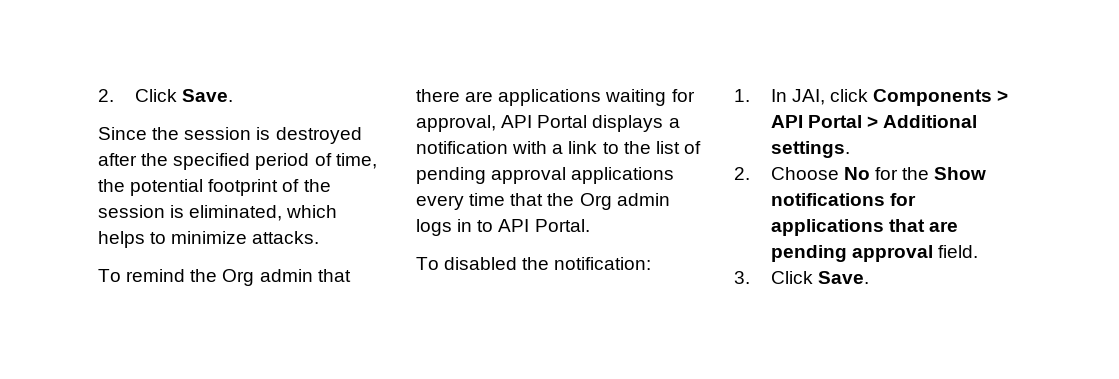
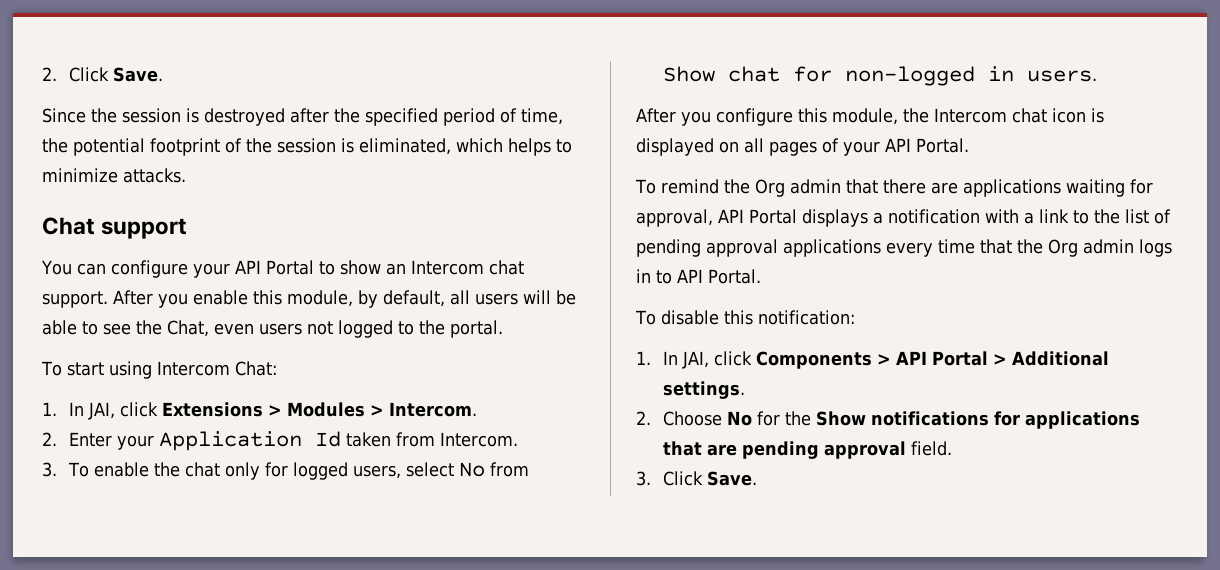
+ Chat support
+ You can configure your API Portal to show an Intercom chat support. After you enable this module, by default, all users will be able to see the Chat, even users not logged to the portal.
+ To start using Intercom Chat:
+ 1. In JAI, click Extensions > Modules > Intercom.
+ 2. Enter your Application Id taken from Intercom.
+ 3. To enable the chat only for logged users, select No from Show chat for non-logged in users.
+ After you configure this module, the Intercom chat icon is displayed on all pages of your API Portal.
- To disabled the notification:
+ To disable this notification:

